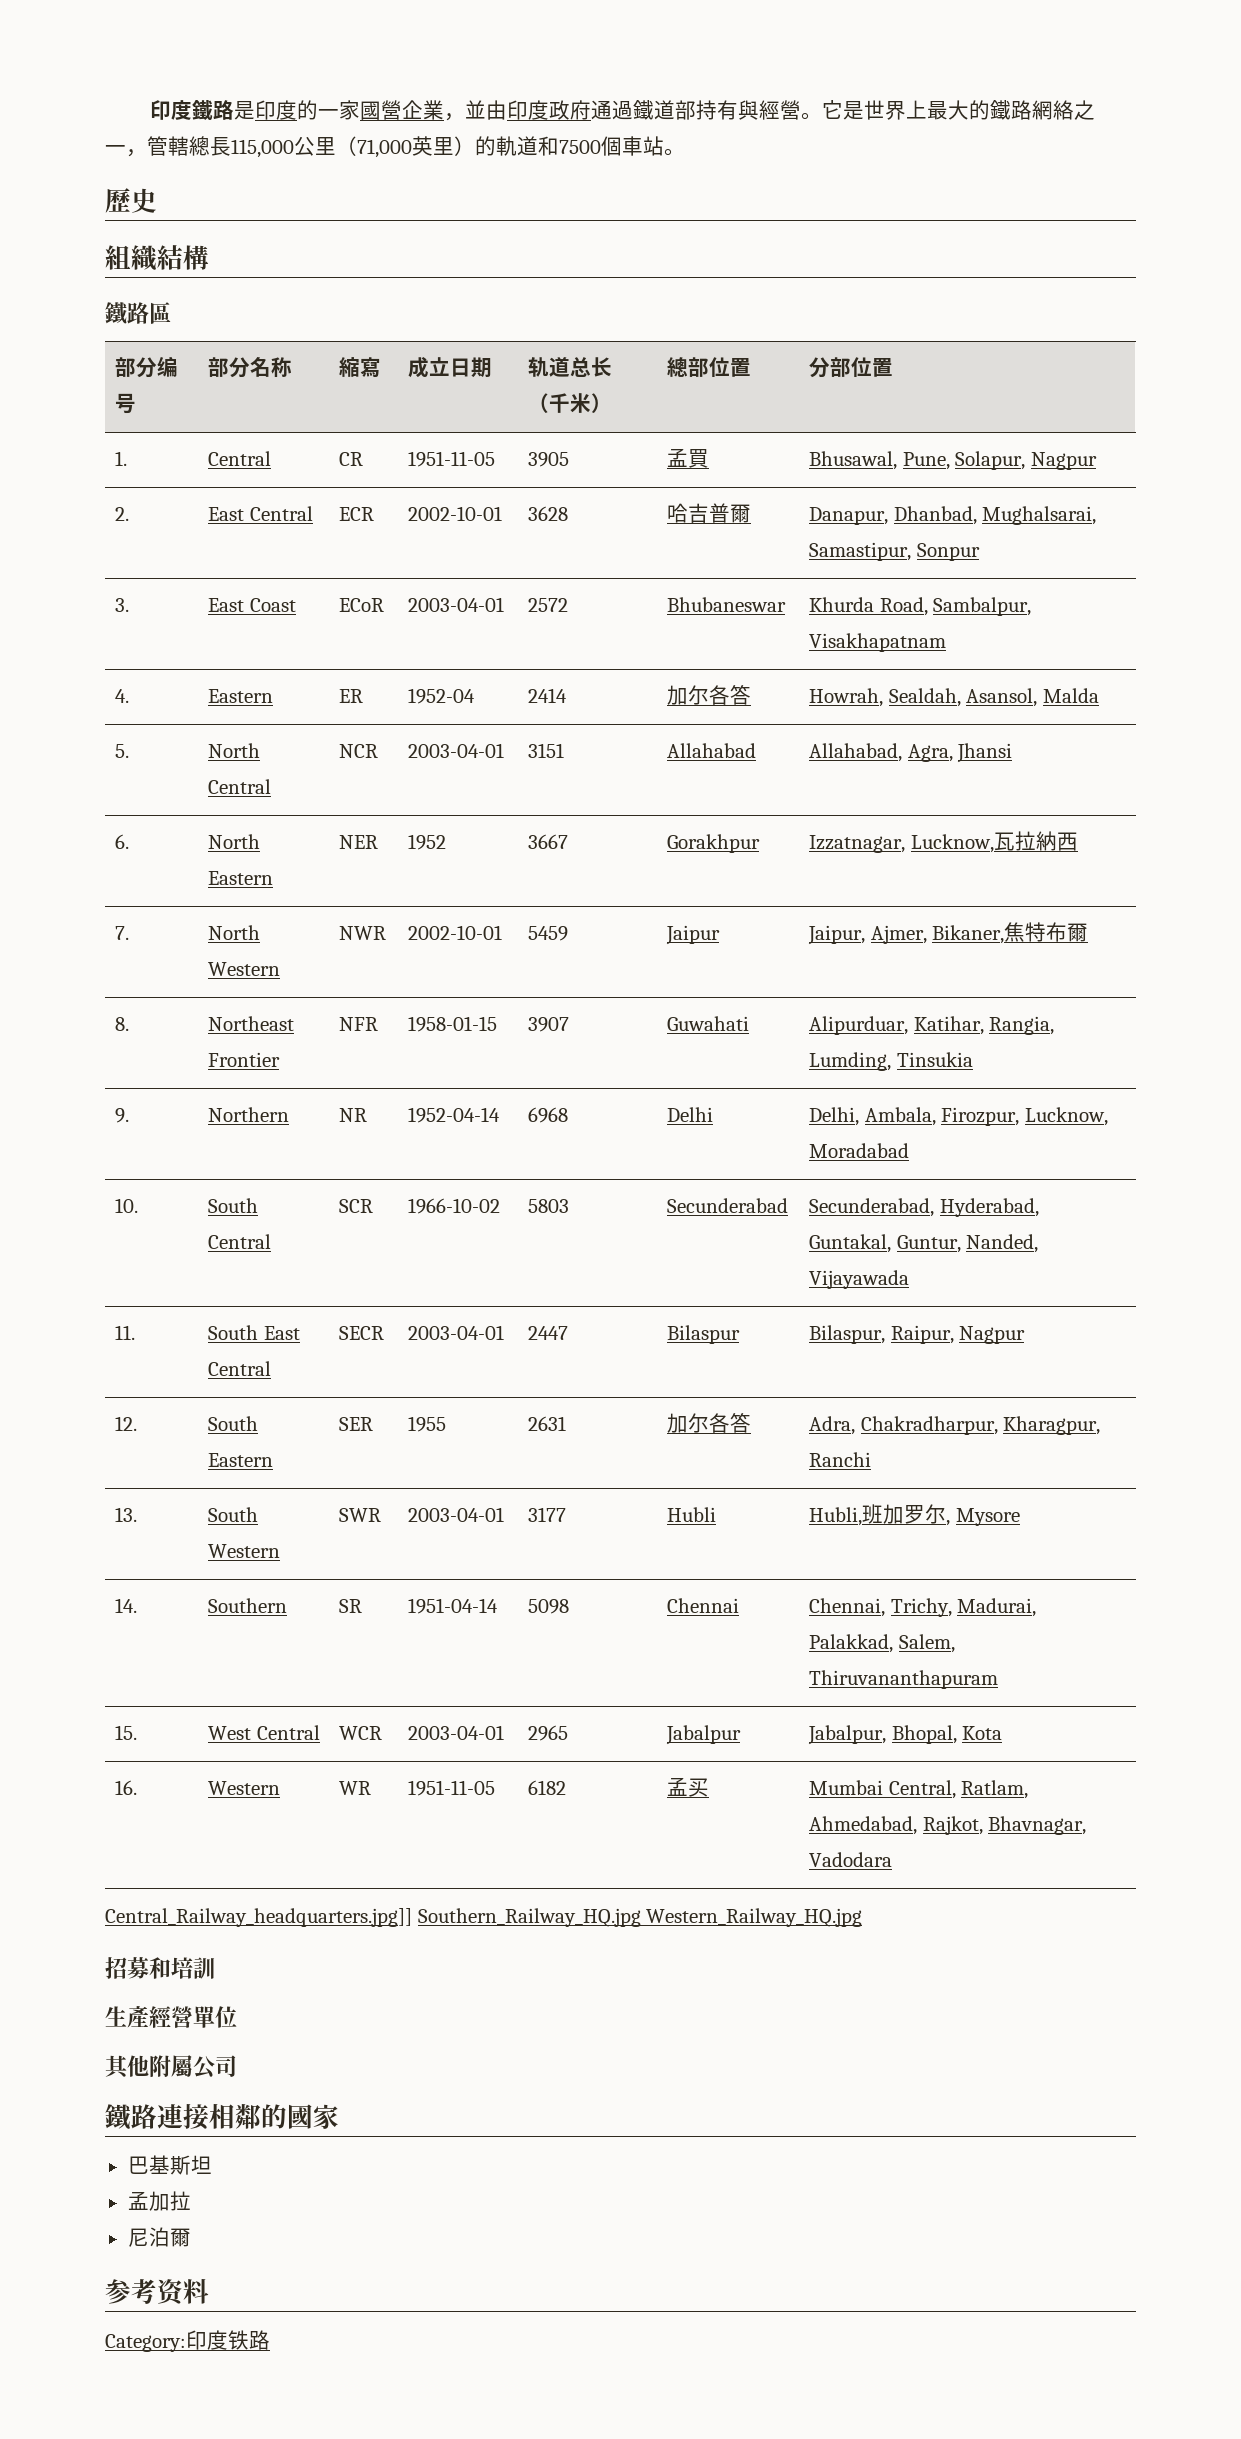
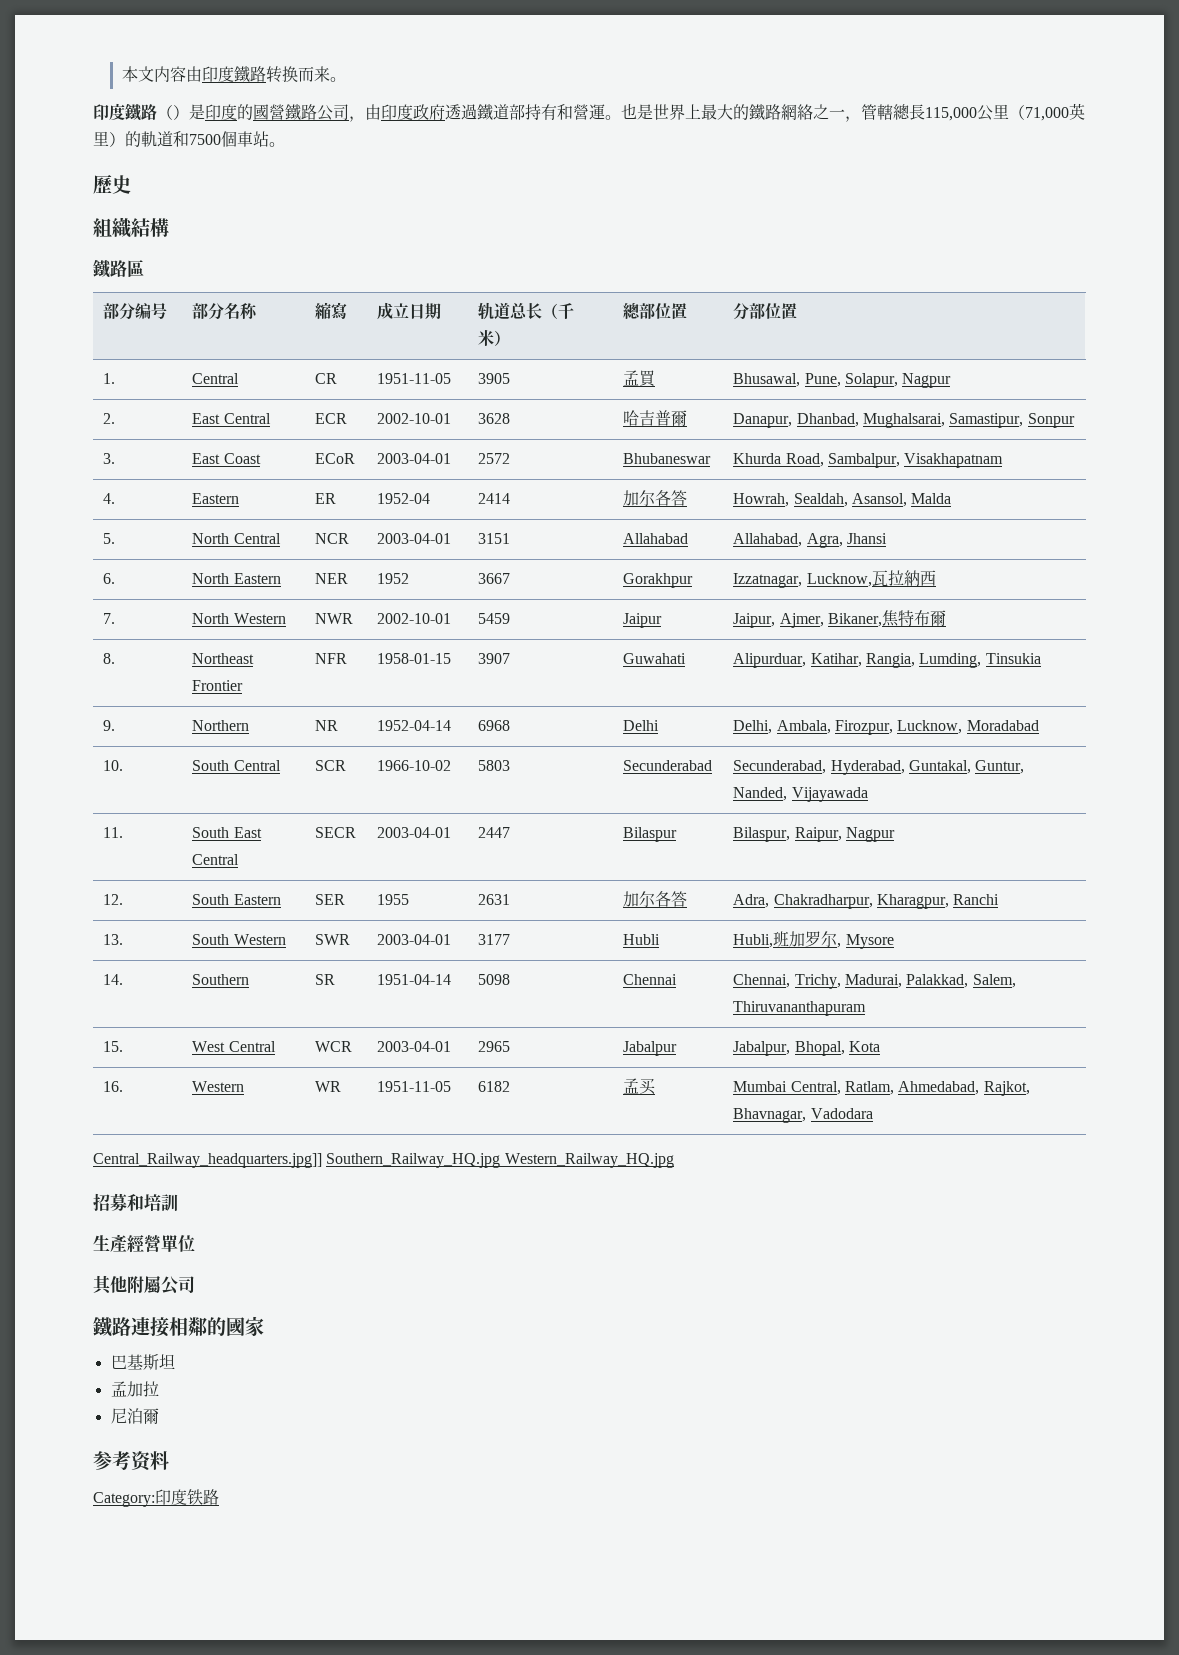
- 印度鐵路是印度的一家國營企業，並由印度政府通過鐵道部持有與經營。它是世界上最大的鐵路網絡之一，管轄總長115,000公里（71,000英里）的軌道和7500個車站。
+ 本文内容由印度鐵路转换而来。
+ 印度鐵路（）是印度的國營鐵路公司，由印度政府透過鐵道部持有和營運。也是世界上最大的鐵路網絡之一，管轄總長115,000公里（71,000英里）的軌道和7500個車站。

